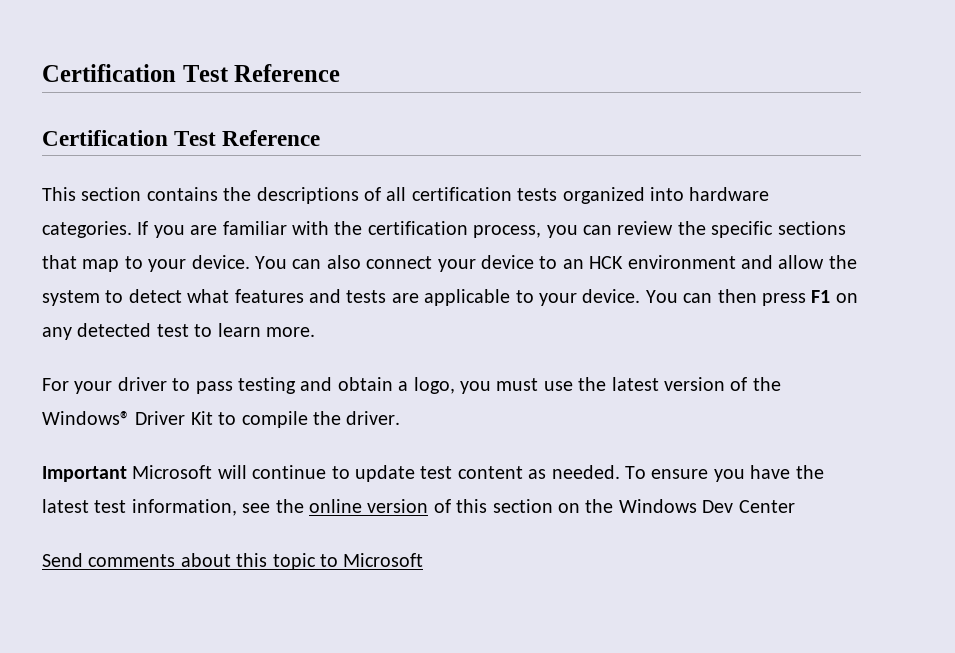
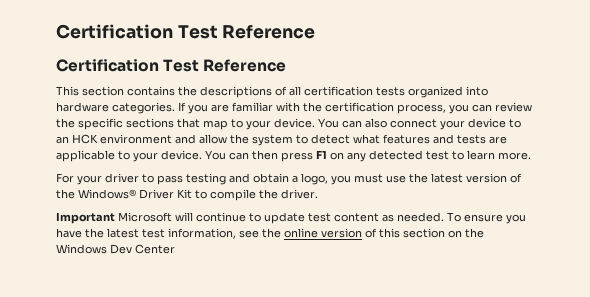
- Send comments about this topic to Microsoft

